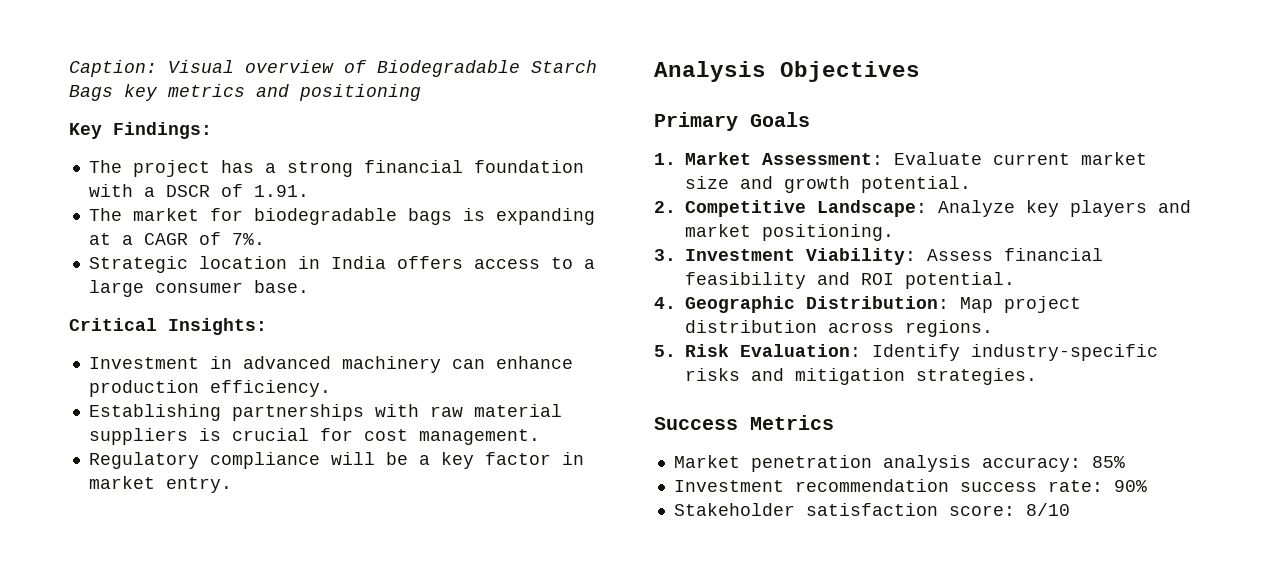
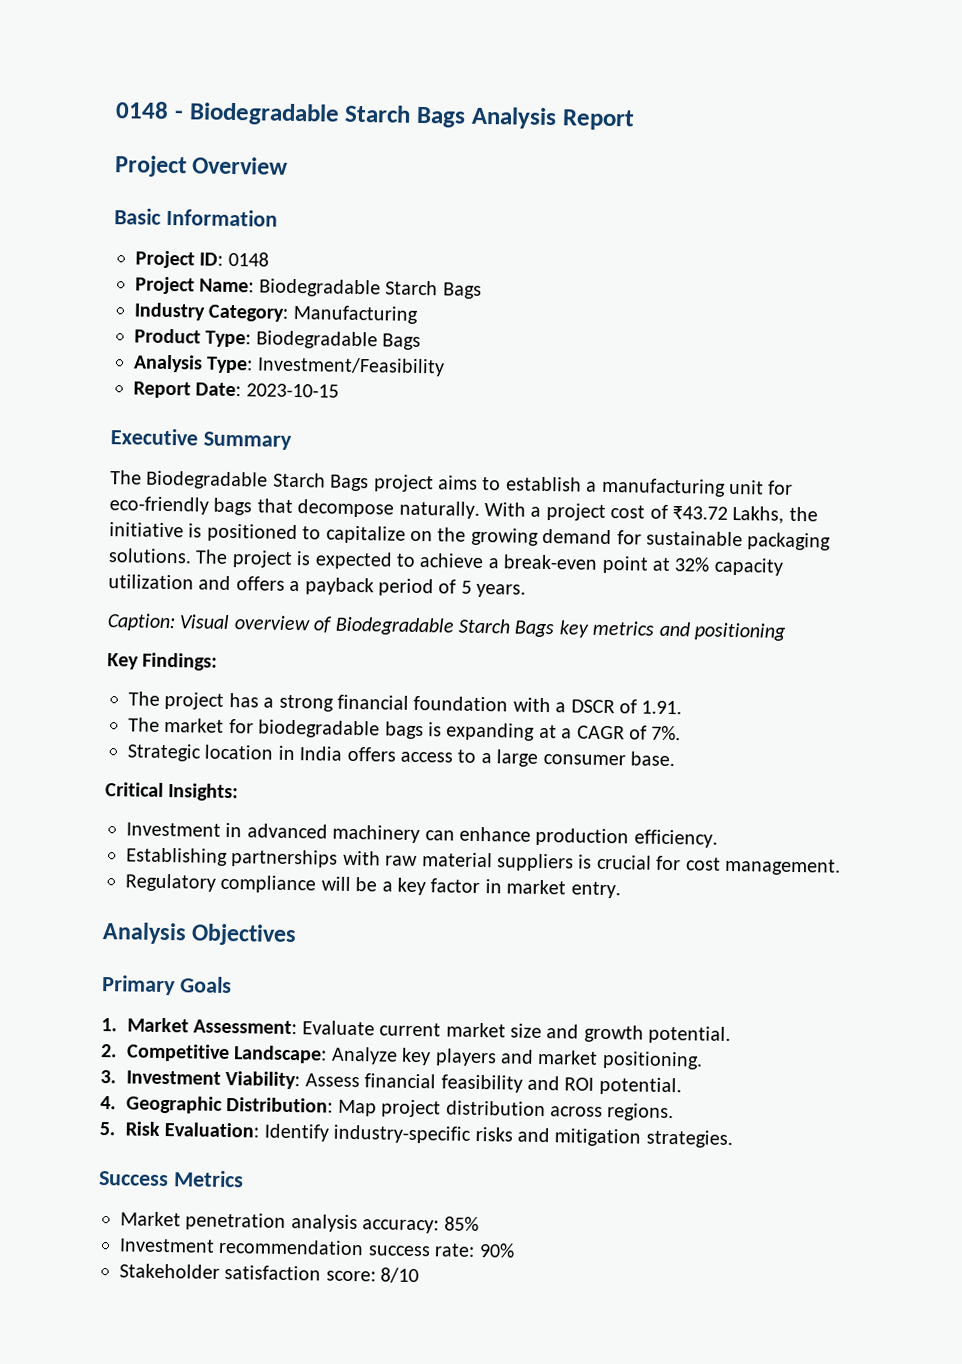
+ 0148 - Biodegradable Starch Bags Analysis Report
+ Project Overview
+ Basic Information
+ Project ID: 0148
+ Project Name: Biodegradable Starch Bags
+ Industry Category: Manufacturing
+ Product Type: Biodegradable Bags
+ Analysis Type: Investment/Feasibility
+ Report Date: 2023-10-15
+ Executive Summary
+ The Biodegradable Starch Bags project aims to establish a manufacturing unit for eco-friendly bags that decompose naturally. With a project cost of ₹43.72 Lakhs, the initiative is positioned to capitalize on the growing demand for sustainable packaging solutions. The project is expected to achieve a break-even point at 32% capacity utilization and offers a payback period of 5 years.

